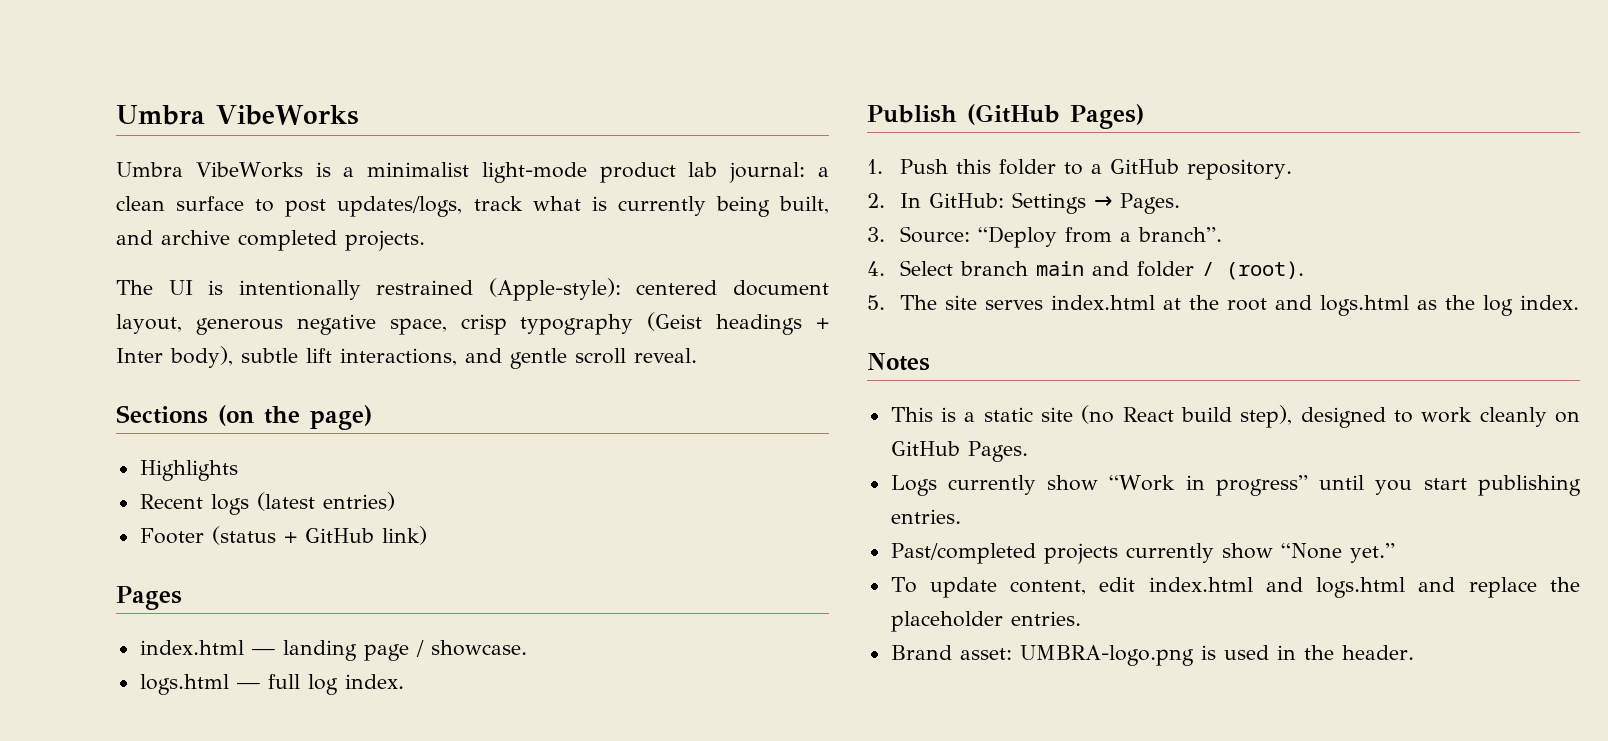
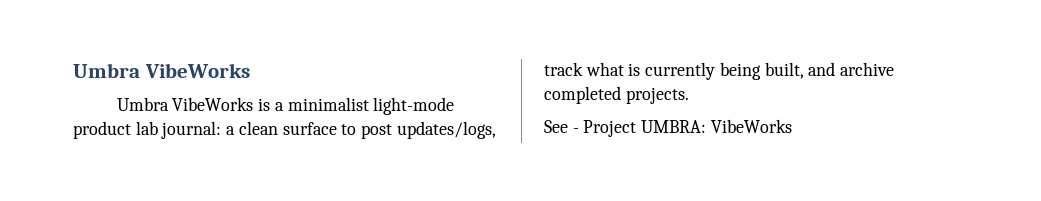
- The UI is intentionally restrained (Apple-style): centered document layout, generous negative space, crisp typography (Geist headings + Inter body), subtle lift interactions, and gentle scroll reveal.
- Sections (on the page)
- Highlights
- Recent logs (latest entries)
- Footer (status + GitHub link)
- Pages
- index.html — landing page / showcase.
- logs.html — full log index.
- Publish (GitHub Pages)
- 1. Push this folder to a GitHub repository.
- 2. In GitHub: Settings → Pages.
- 3. Source: “Deploy from a branch”.
- 4. Select branch main and folder / (root).
- 5. The site serves index.html at the root and logs.html as the log index.
- Notes
- This is a static site (no React build step), designed to work cleanly on GitHub Pages.
- Logs currently show “Work in progress” until you start publishing entries.
- Past/completed projects currently show “None yet.”
- To update content, edit index.html and logs.html and replace the placeholder entries.
- Brand asset: UMBRA-logo.png is used in the header.
+ See - Project UMBRA: VibeWorks

